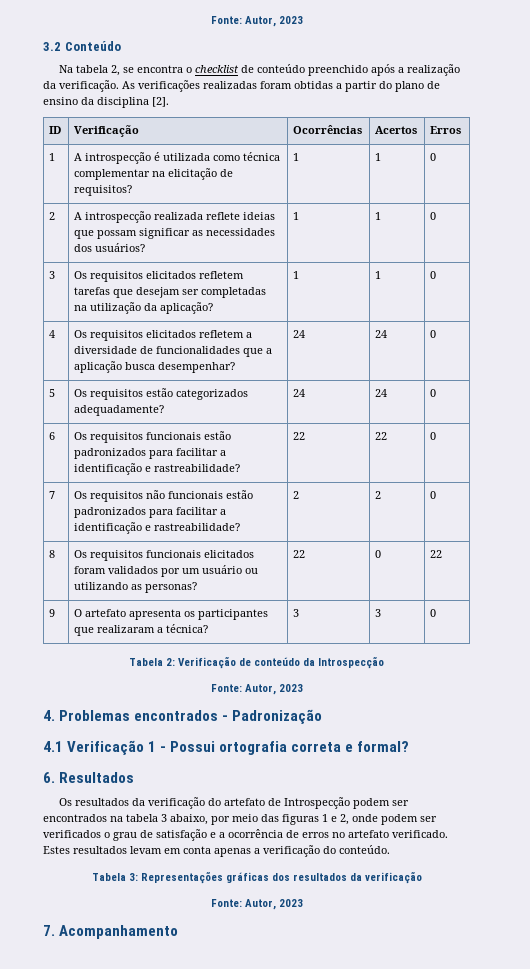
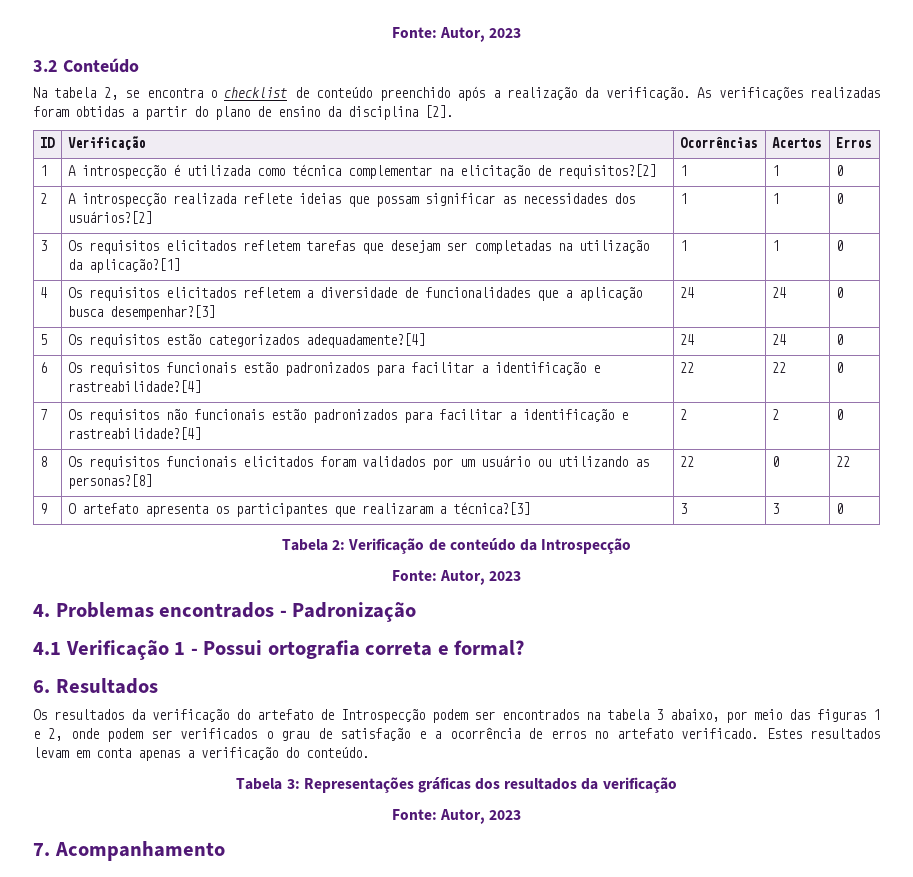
- 1 | A introspecção é utilizada como técnica complementar na elicitação de requisitos? | 1 | 1 | 0
+ 1 | A introspecção é utilizada como técnica complementar na elicitação de requisitos?[2] | 1 | 1 | 0
- 2 | A introspecção realizada reflete ideias que possam significar as necessidades dos usuários? | 1 | 1 | 0
+ 2 | A introspecção realizada reflete ideias que possam significar as necessidades dos usuários?[2] | 1 | 1 | 0
- 3 | Os requisitos elicitados refletem tarefas que desejam ser completadas na utilização da aplicação? | 1 | 1 | 0
+ 3 | Os requisitos elicitados refletem tarefas que desejam ser completadas na utilização da aplicação?[1] | 1 | 1 | 0
- 4 | Os requisitos elicitados refletem a diversidade de funcionalidades que a aplicação busca desempenhar? | 24 | 24 | 0
+ 4 | Os requisitos elicitados refletem a diversidade de funcionalidades que a aplicação busca desempenhar?[3] | 24 | 24 | 0
- 5 | Os requisitos estão categorizados adequadamente? | 24 | 24 | 0
+ 5 | Os requisitos estão categorizados adequadamente?[4] | 24 | 24 | 0
- 6 | Os requisitos funcionais estão padronizados para facilitar a identificação e rastreabilidade? | 22 | 22 | 0
+ 6 | Os requisitos funcionais estão padronizados para facilitar a identificação e rastreabilidade?[4] | 22 | 22 | 0
- 7 | Os requisitos não funcionais estão padronizados para facilitar a identificação e rastreabilidade? | 2 | 2 | 0
+ 7 | Os requisitos não funcionais estão padronizados para facilitar a identificação e rastreabilidade?[4] | 2 | 2 | 0
- 8 | Os requisitos funcionais elicitados foram validados por um usuário ou utilizando as personas? | 22 | 0 | 22
+ 8 | Os requisitos funcionais elicitados foram validados por um usuário ou utilizando as personas?[8] | 22 | 0 | 22
- 9 | O artefato apresenta os participantes que realizaram a técnica? | 3 | 3 | 0
+ 9 | O artefato apresenta os participantes que realizaram a técnica?[3] | 3 | 3 | 0

